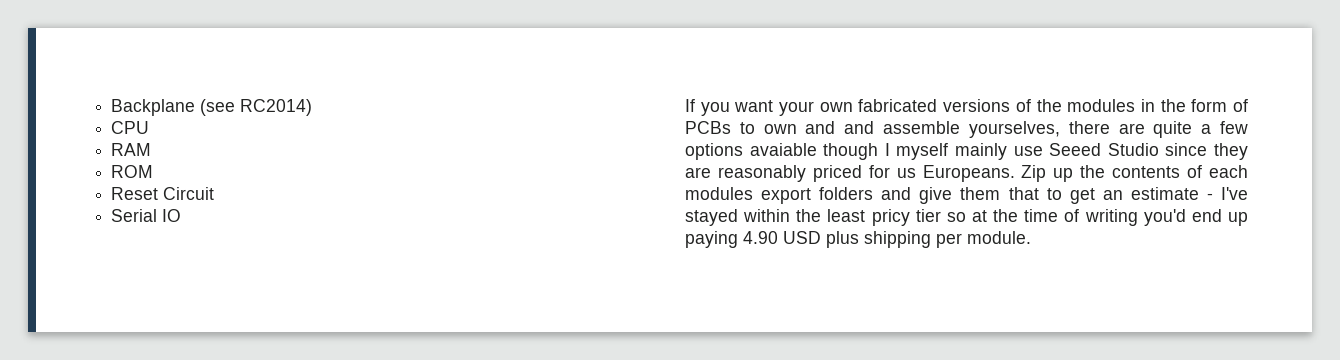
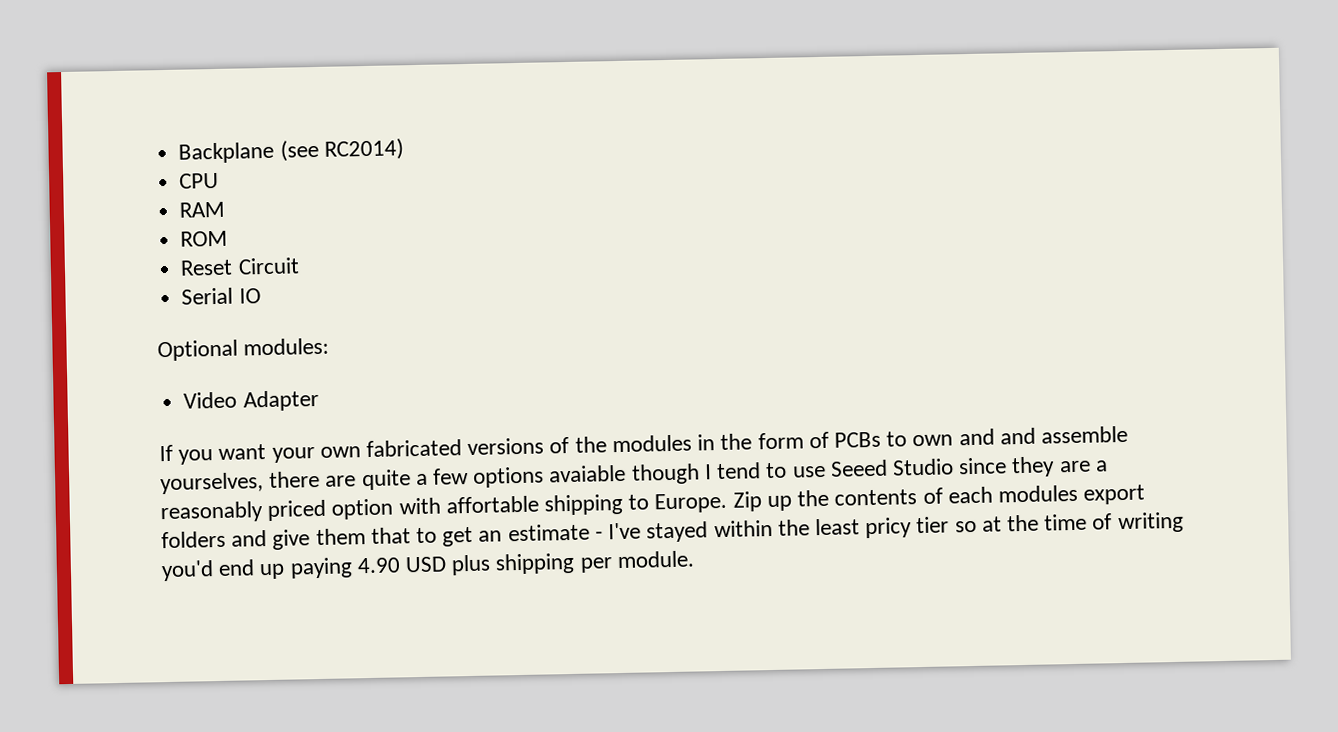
+ Optional modules:
+ Video Adapter
- If you want your own fabricated versions of the modules in the form of PCBs to own and and assemble yourselves, there are quite a few options avaiable though I myself mainly use Seeed Studio since they are reasonably priced for us Europeans.
+ If you want your own fabricated versions of the modules in the form of PCBs to own and and assemble yourselves, there are quite a few options avaiable though I tend to use Seeed Studio since they are a reasonably priced option with affortable shipping to Europe.

